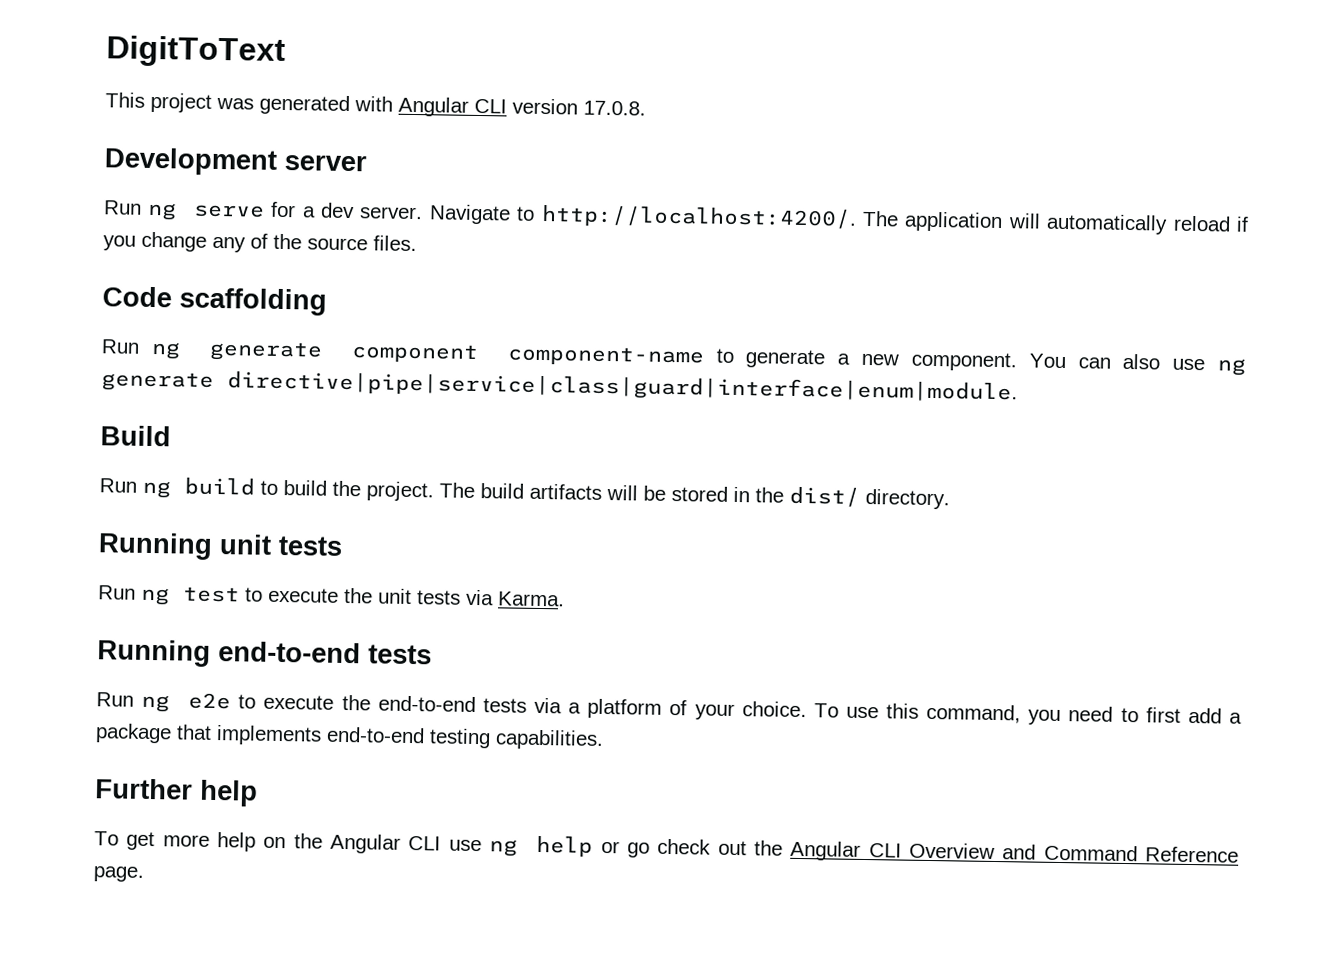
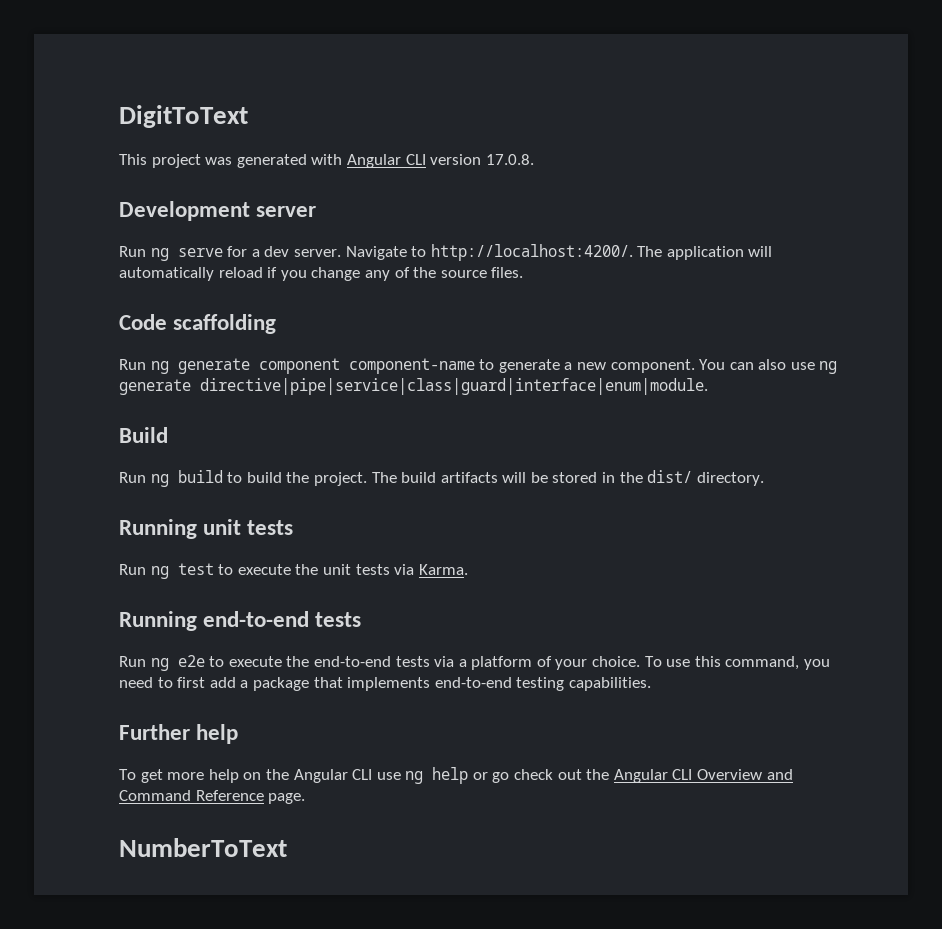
+ NumberToText

